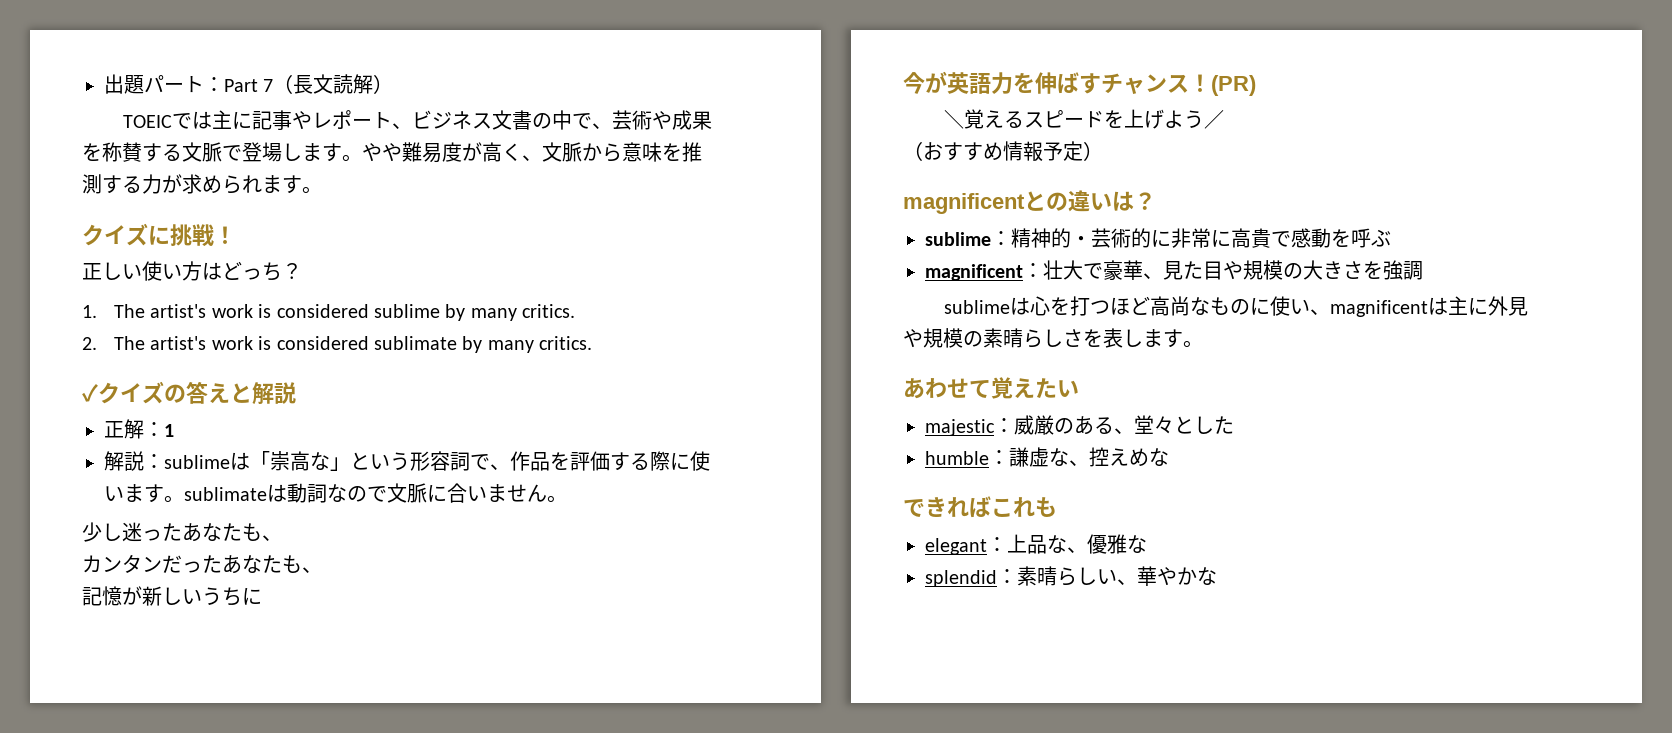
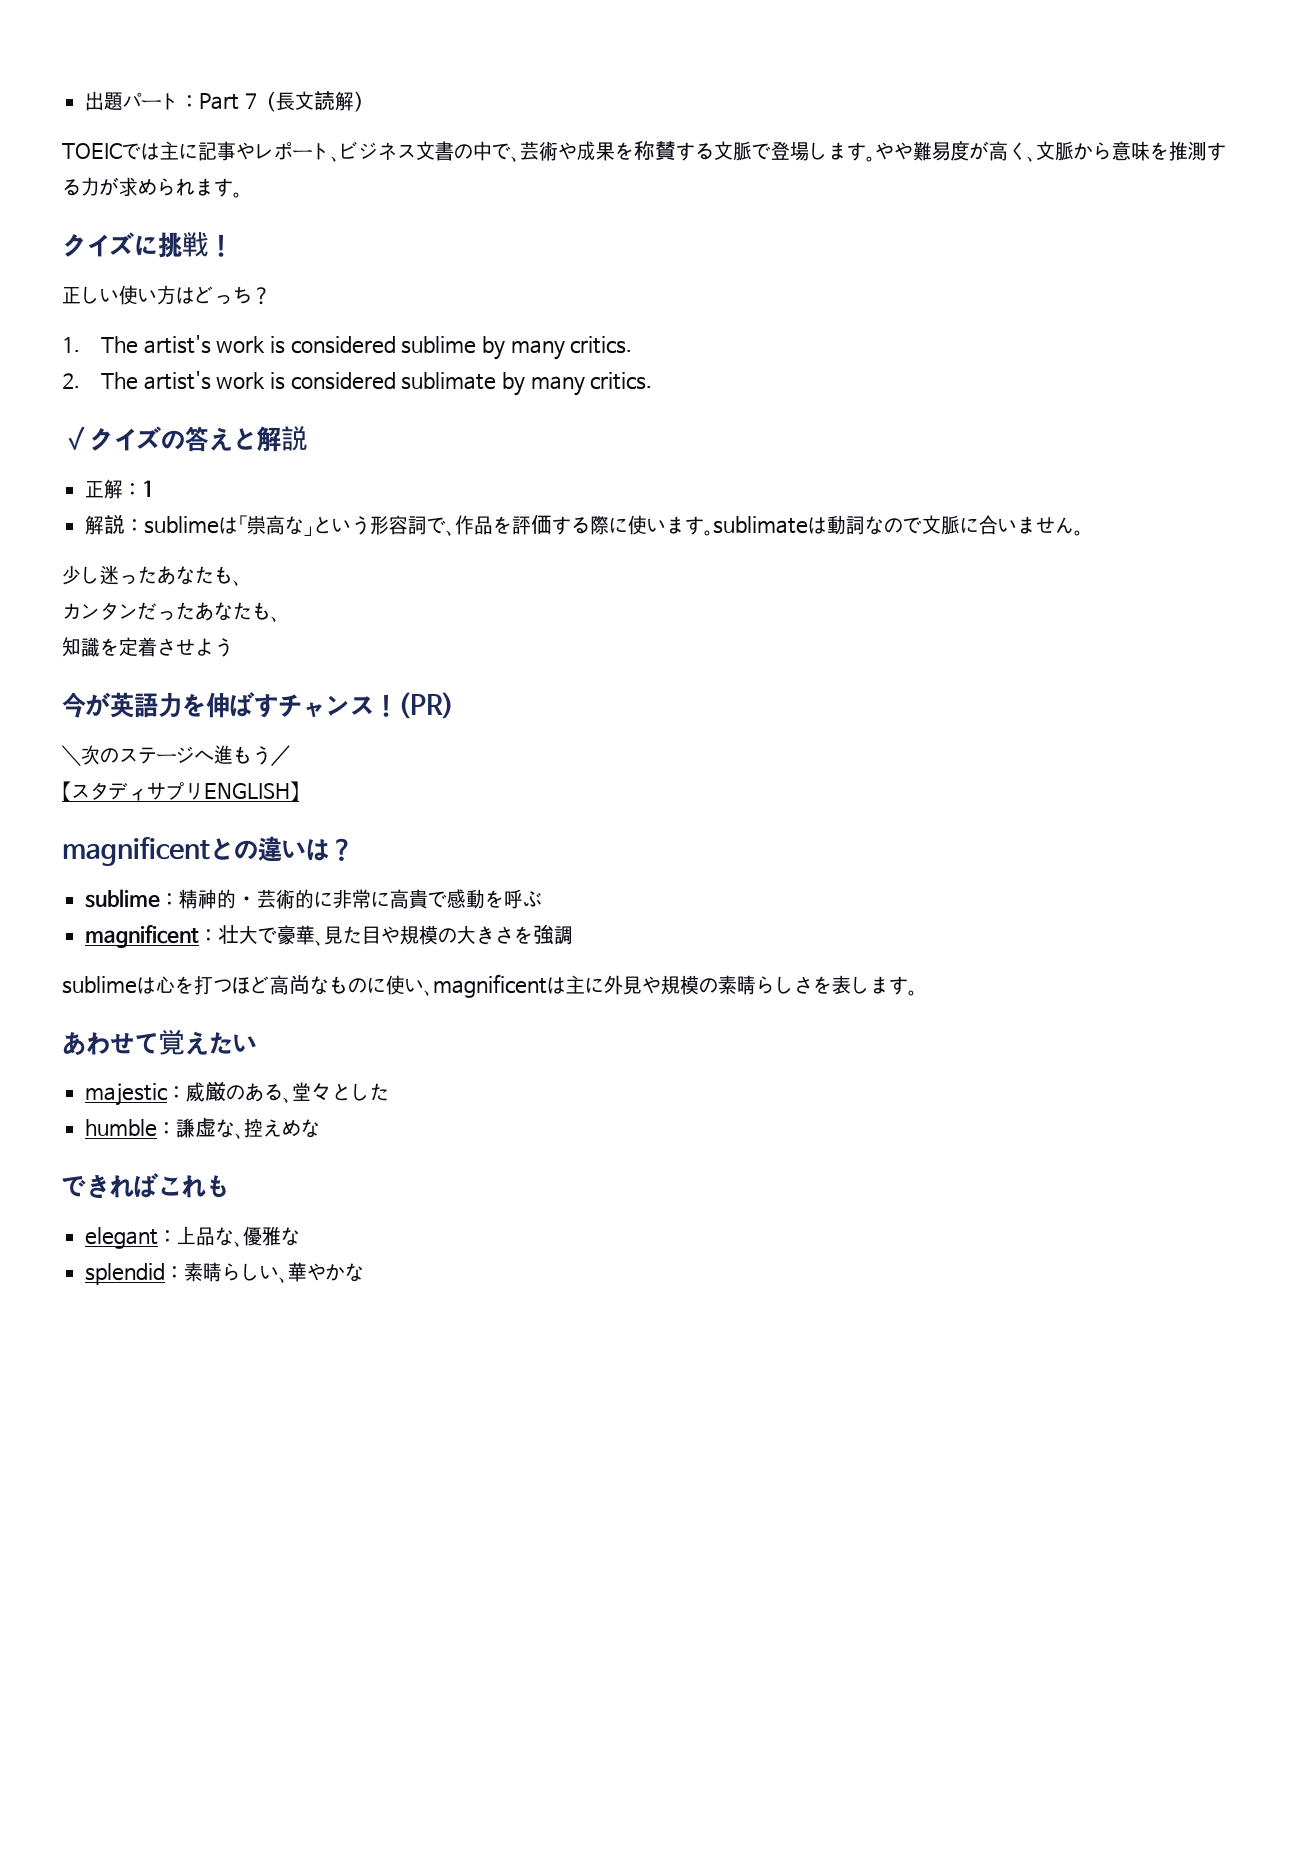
- 記憶が新しいうちに
+ 知識を定着させよう
- ＼覚えるスピードを上げよう／
- （おすすめ情報予定）
+ ＼次のステージへ進もう／
+ 【スタディサプリENGLISH】

